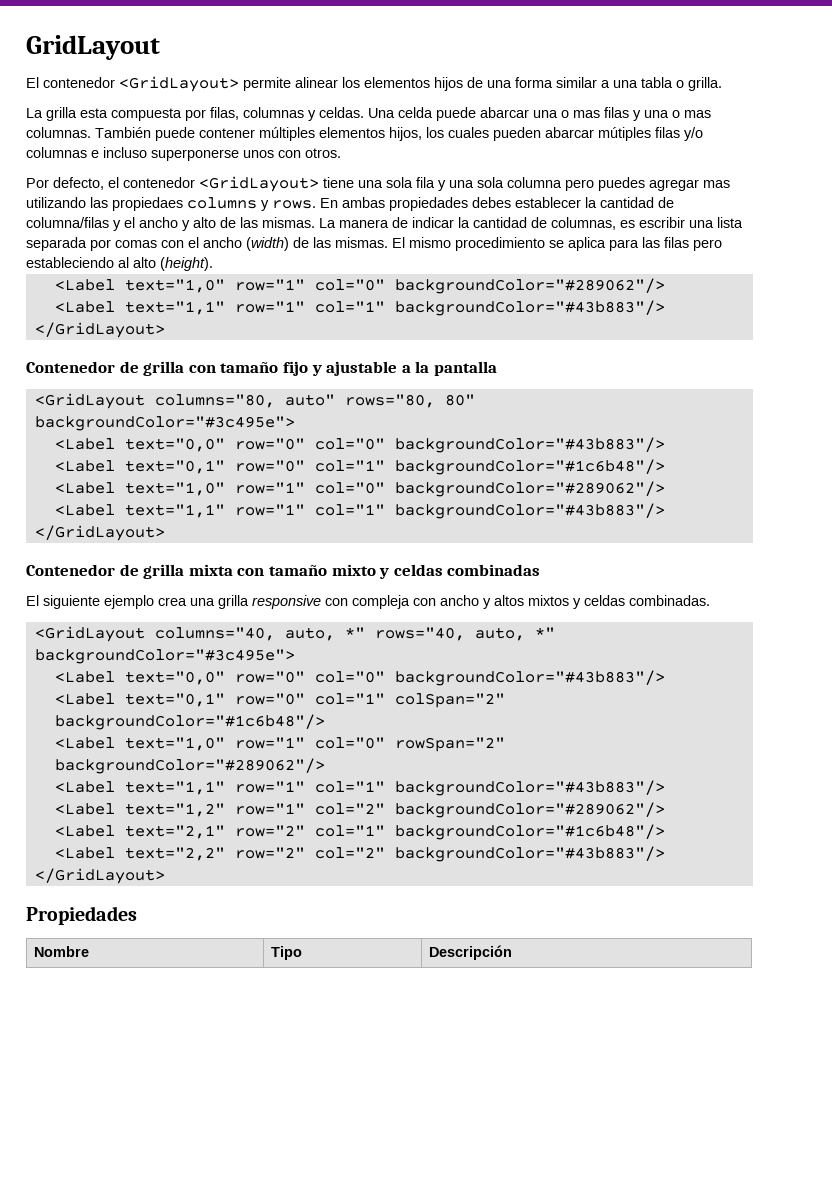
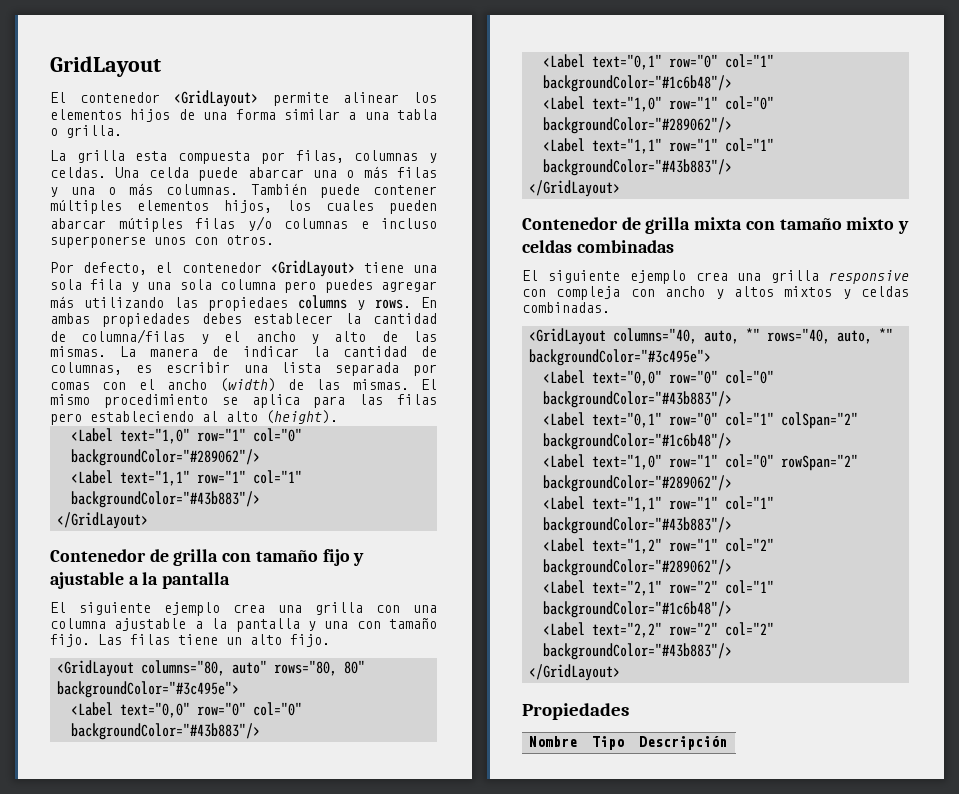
- Una celda puede abarcar una o mas filas y una o mas columnas.
+ Una celda puede abarcar una o más filas y una o más columnas.
- Por defecto, el contenedor <GridLayout> tiene una sola fila y una sola columna pero puedes agregar mas utilizando las propiedaes columns y rows.
+ Por defecto, el contenedor <GridLayout> tiene una sola fila y una sola columna pero puedes agregar más utilizando las propiedaes columns y rows.
+ El siguiente ejemplo crea una grilla con una columna ajustable a la pantalla y una con tamaño fijo. Las filas tiene un alto fijo.

